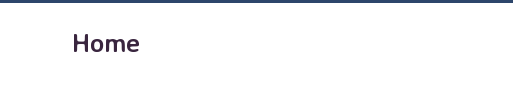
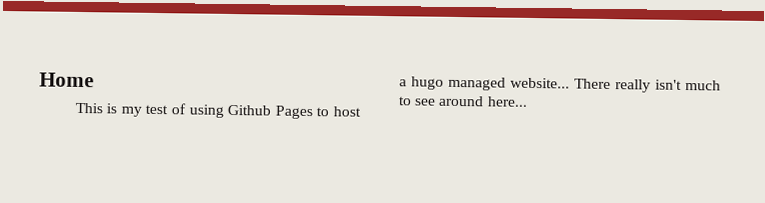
+ This is my test of using Github Pages to host a hugo managed website... There really isn't much to see around here...

